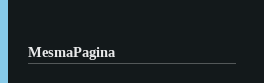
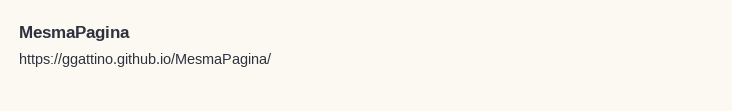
+ https://ggattino.github.io/MesmaPagina/

